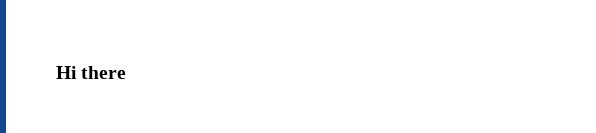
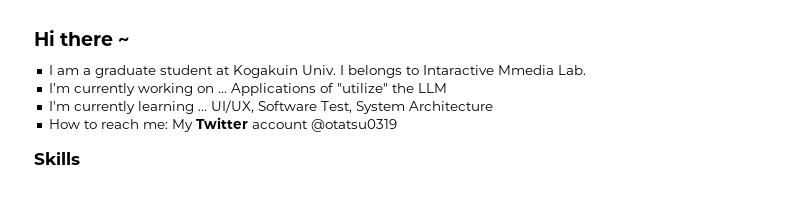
- Hi there
+ Hi there ~
+ I am a graduate student at Kogakuin Univ. I belongs to Intaractive Mmedia Lab.
+ I’m currently working on ... Applications of "utilize" the LLM
+ I'm currently learning ... UI/UX, Software Test, System Architecture
+ How to reach me: My Twitter account @otatsu0319
+ Skills

